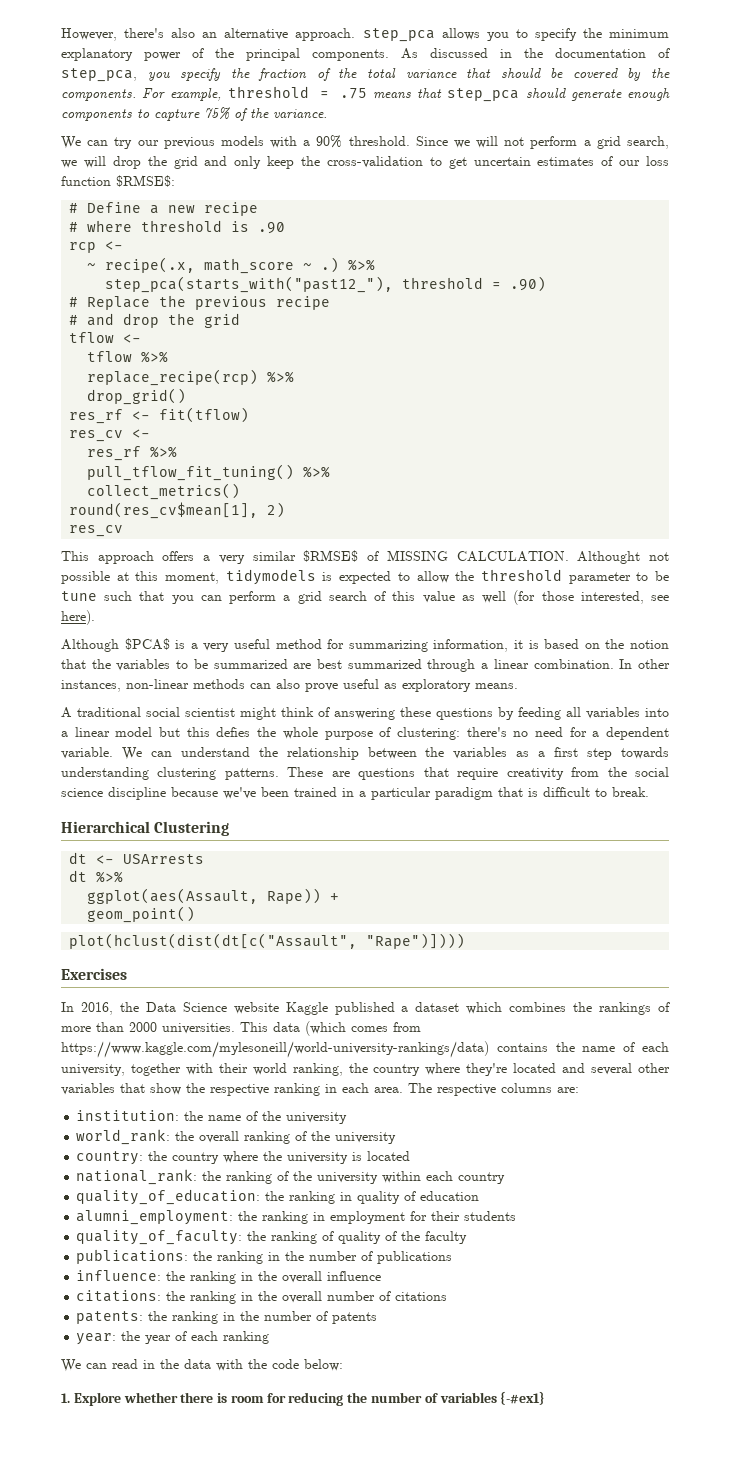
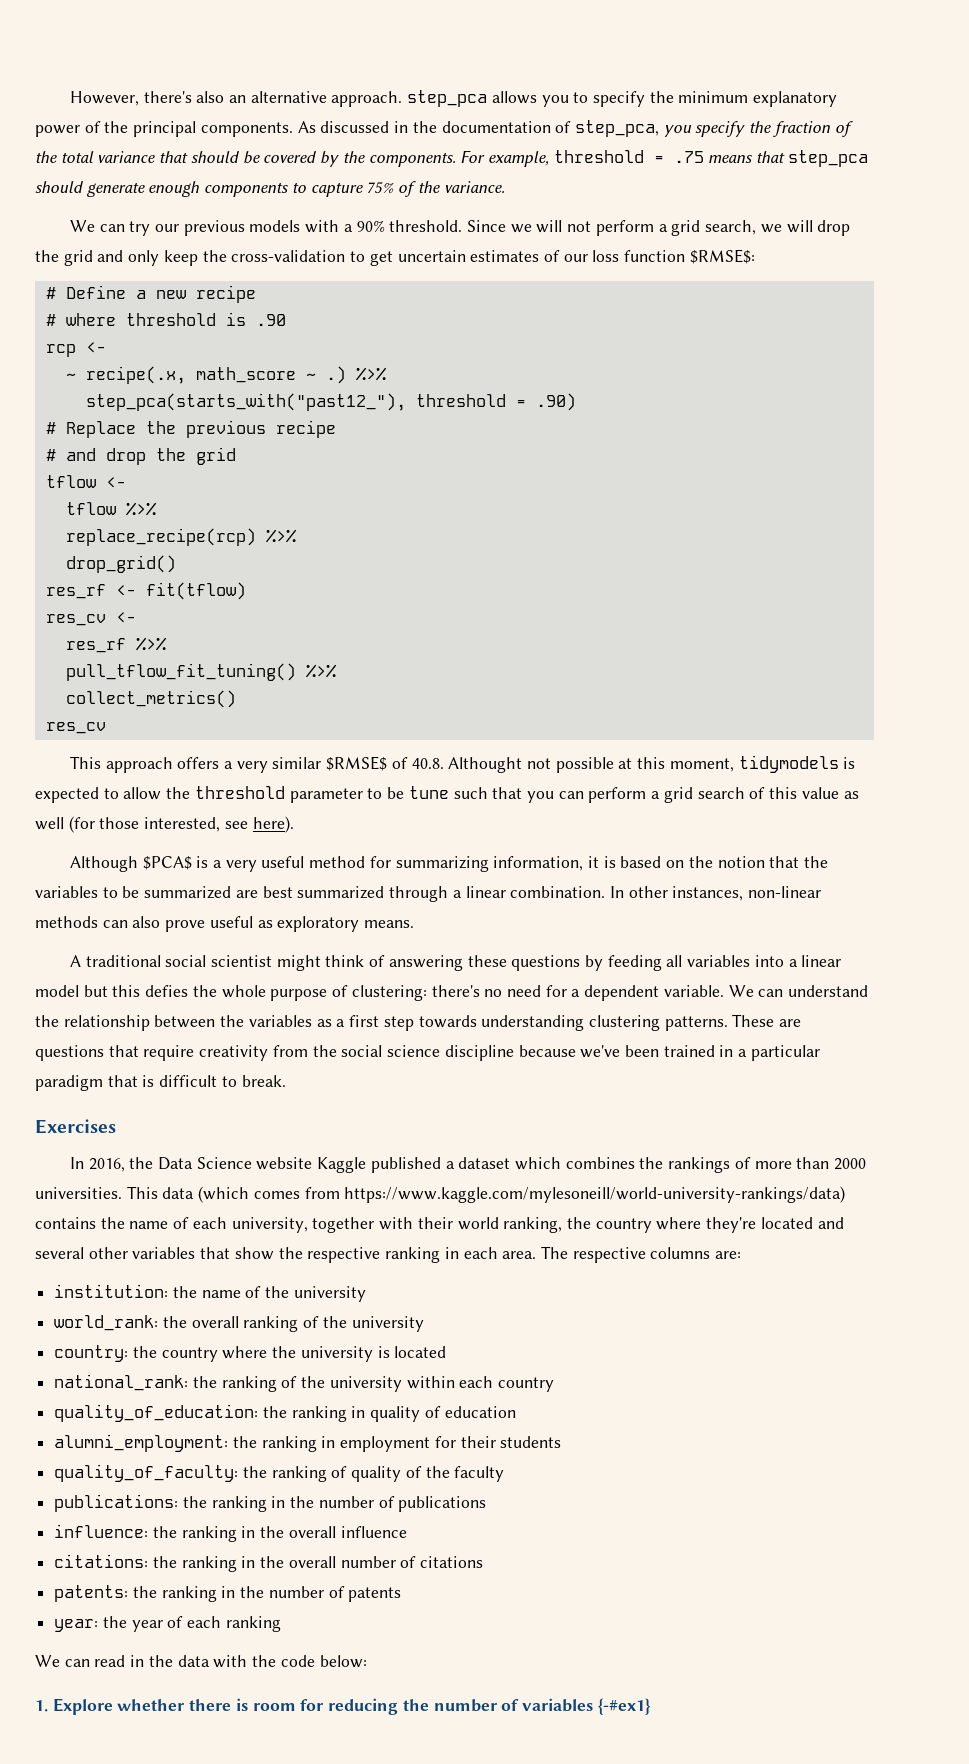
- round(res_cv$mean[1], 2)
- This approach offers a very similar $RMSE$ of MISSING CALCULATION. Althought not possible at this moment, tidymodels is expected to allow the threshold parameter to be tune such that you can perform a grid search of this value as well (for those interested, see here).
+ This approach offers a very similar $RMSE$ of 40.8. Althought not possible at this moment, tidymodels is expected to allow the threshold parameter to be tune such that you can perform a grid search of this value as well (for those interested, see here).
- Hierarchical Clustering
- dt <- USArrests
- dt %>%
- ggplot(aes(Assault, Rape)) +
- geom_point()
- plot(hclust(dist(dt[c("Assault", "Rape")])))

